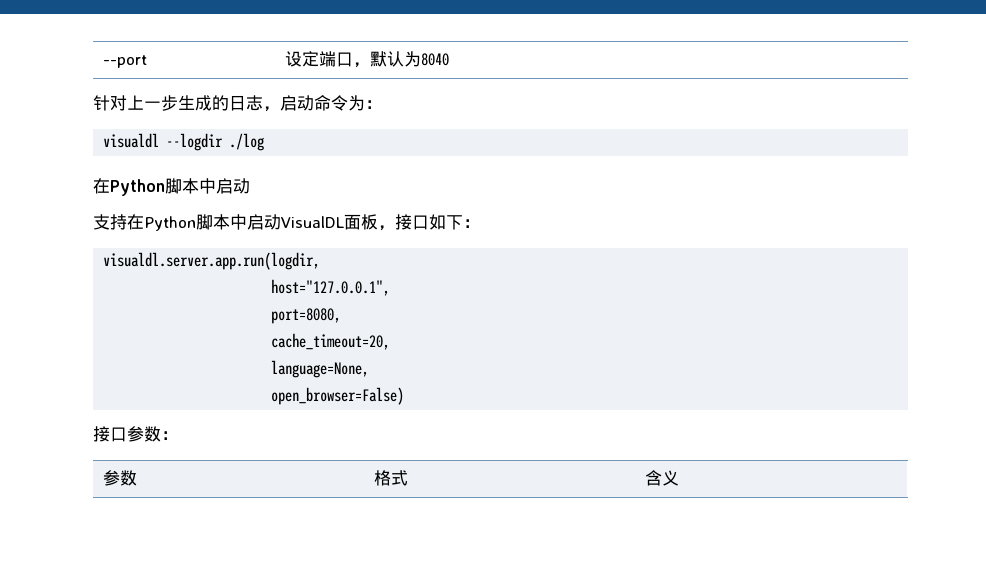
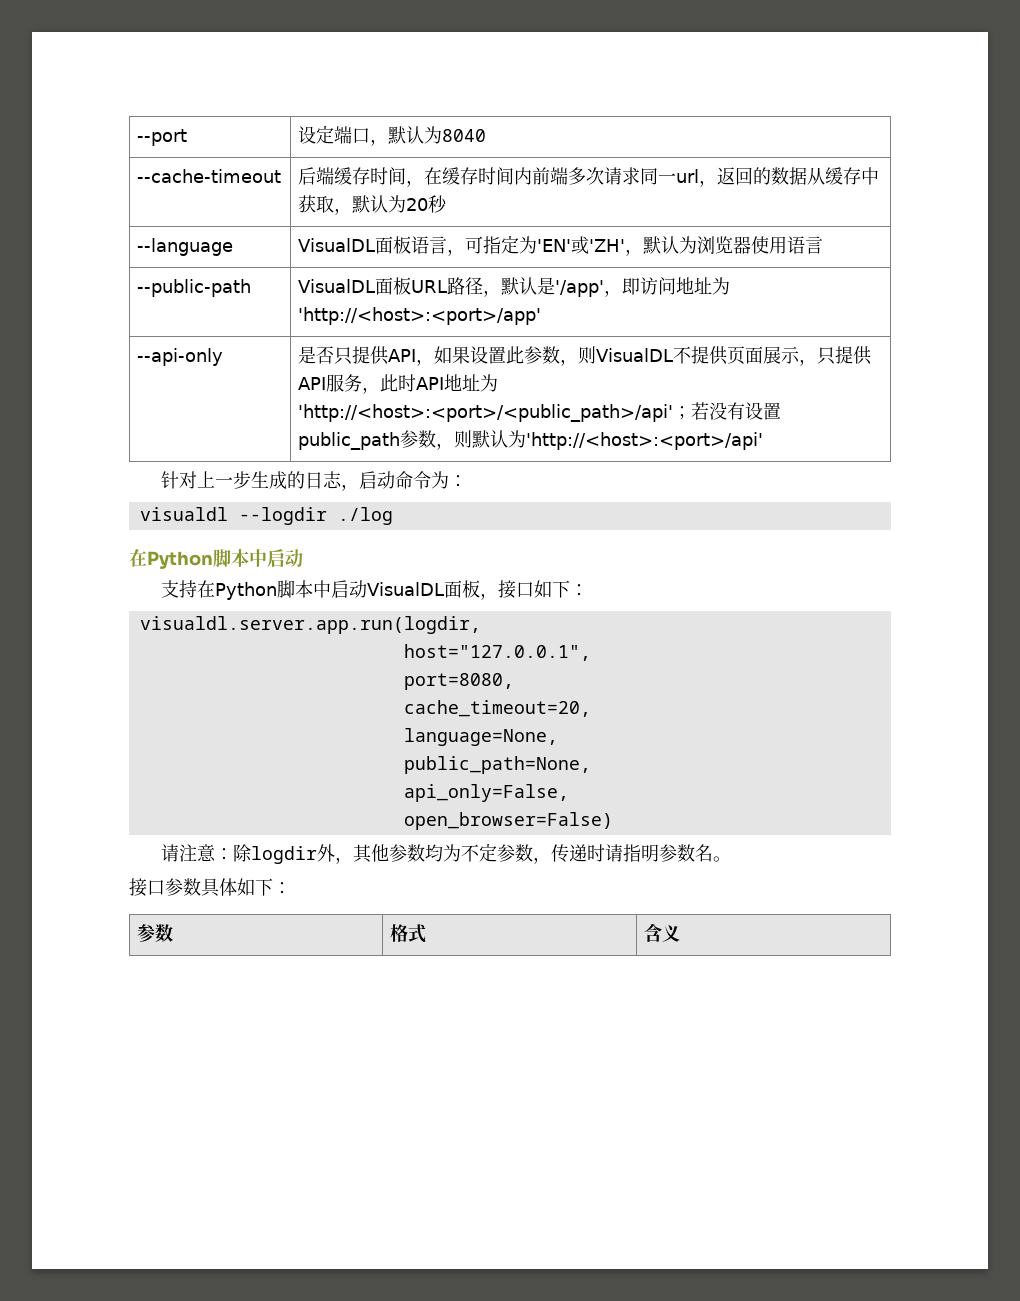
+ --cache-timeout | 后端缓存时间，在缓存时间内前端多次请求同一url，返回的数据从缓存中获取，默认为20秒
+ --language | VisualDL面板语言，可指定为'EN'或'ZH'，默认为浏览器使用语言
+ --public-path | VisualDL面板URL路径，默认是'/app'，即访问地址为'http://<host>:<port>/app'
+ --api-only | 是否只提供API，如果设置此参数，则VisualDL不提供页面展示，只提供API服务，此时API地址为'http://<host>:<port>/<public_path>/api'；若没有设置public_path参数，则默认为'http://<host>:<port>/api'
+ public_path=None,
+ api_only=False,
+ 请注意：除logdir外，其他参数均为不定参数，传递时请指明参数名。
- 接口参数：
+ 接口参数具体如下：

